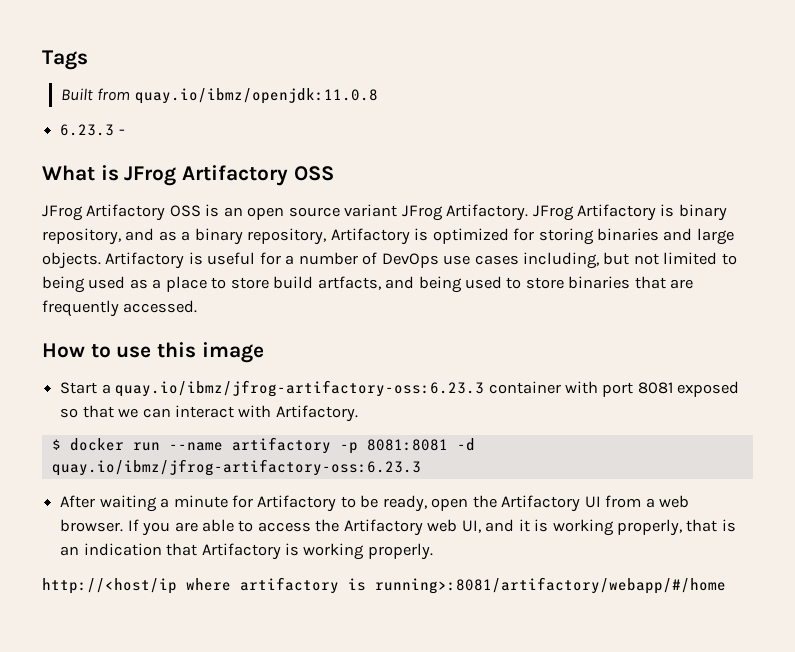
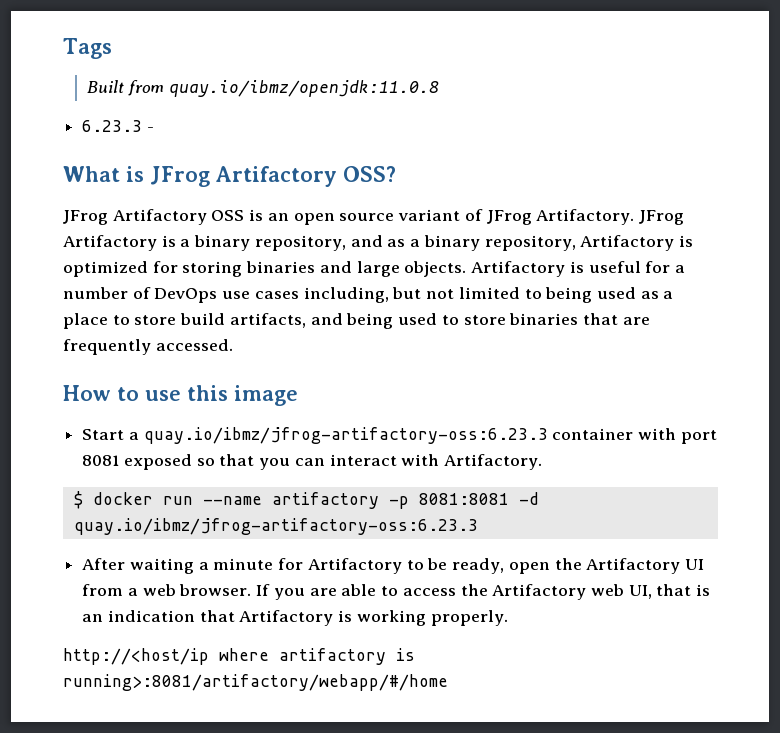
- What is JFrog Artifactory OSS
+ What is JFrog Artifactory OSS?
- JFrog Artifactory OSS is an open source variant JFrog Artifactory.
+ JFrog Artifactory OSS is an open source variant of JFrog Artifactory.
- JFrog Artifactory is binary repository, and as a binary repository, Artifactory is optimized for storing binaries and large objects.
+ JFrog Artifactory is a binary repository, and as a binary repository, Artifactory is optimized for storing binaries and large objects.
- Artifactory is useful for a number of DevOps use cases including, but not limited to being used as a place to store build artfacts, and being used to store binaries that are frequently accessed.
+ Artifactory is useful for a number of DevOps use cases including, but not limited to being used as a place to store build artifacts, and being used to store binaries that are frequently accessed.
- Start a quay.io/ibmz/jfrog-artifactory-oss:6.23.3 container with port 8081 exposed so that we can interact with Artifactory.
+ Start a quay.io/ibmz/jfrog-artifactory-oss:6.23.3 container with port 8081 exposed so that you can interact with Artifactory.
- If you are able to access the Artifactory web UI, and it is working properly, that is an indication that Artifactory is working properly.
+ If you are able to access the Artifactory web UI, that is an indication that Artifactory is working properly.

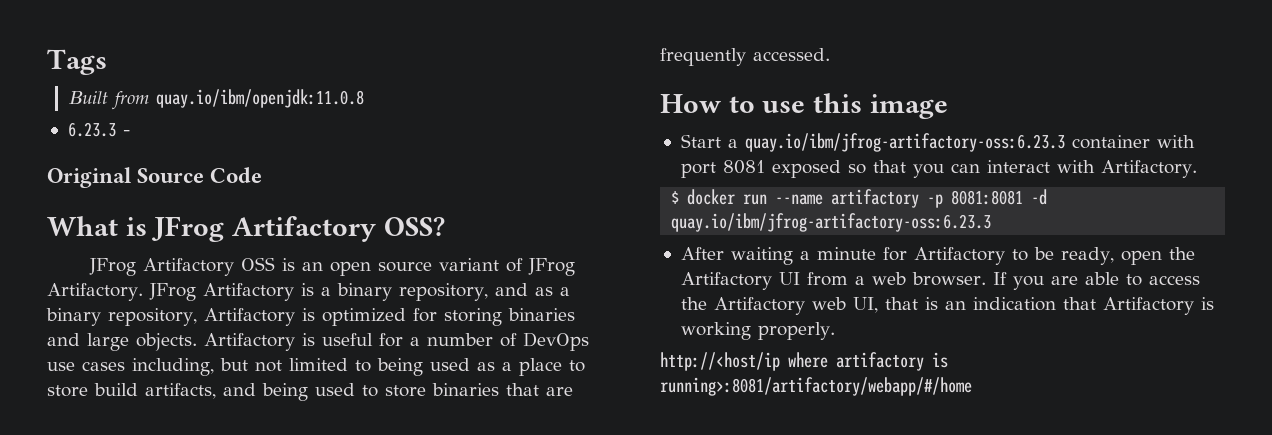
- Built from quay.io/ibmz/openjdk:11.0.8
+ Built from quay.io/ibm/openjdk:11.0.8
+ Original Source Code
- Start a quay.io/ibmz/jfrog-artifactory-oss:6.23.3 container with port 8081 exposed so that you can interact with Artifactory.
+ Start a quay.io/ibm/jfrog-artifactory-oss:6.23.3 container with port 8081 exposed so that you can interact with Artifactory.
- $ docker run --name artifactory -p 8081:8081 -d quay.io/ibmz/jfrog-artifactory-oss:6.23.3
+ $ docker run --name artifactory -p 8081:8081 -d quay.io/ibm/jfrog-artifactory-oss:6.23.3

